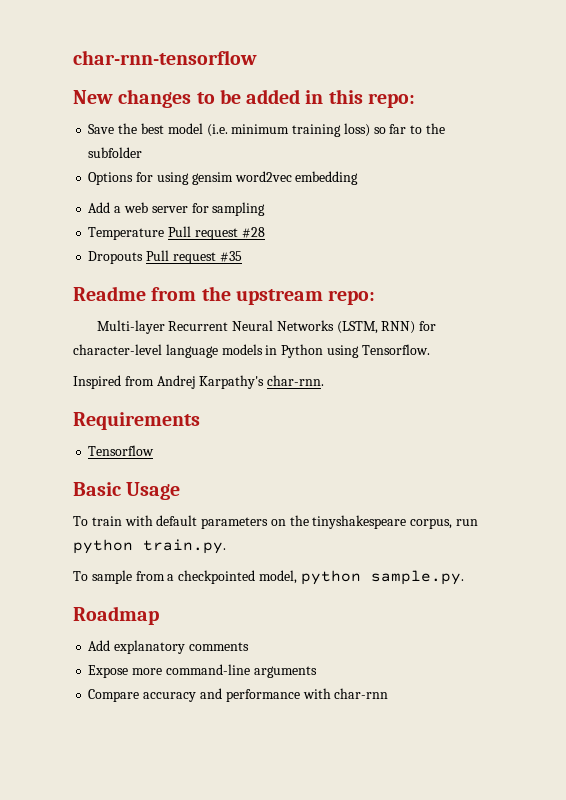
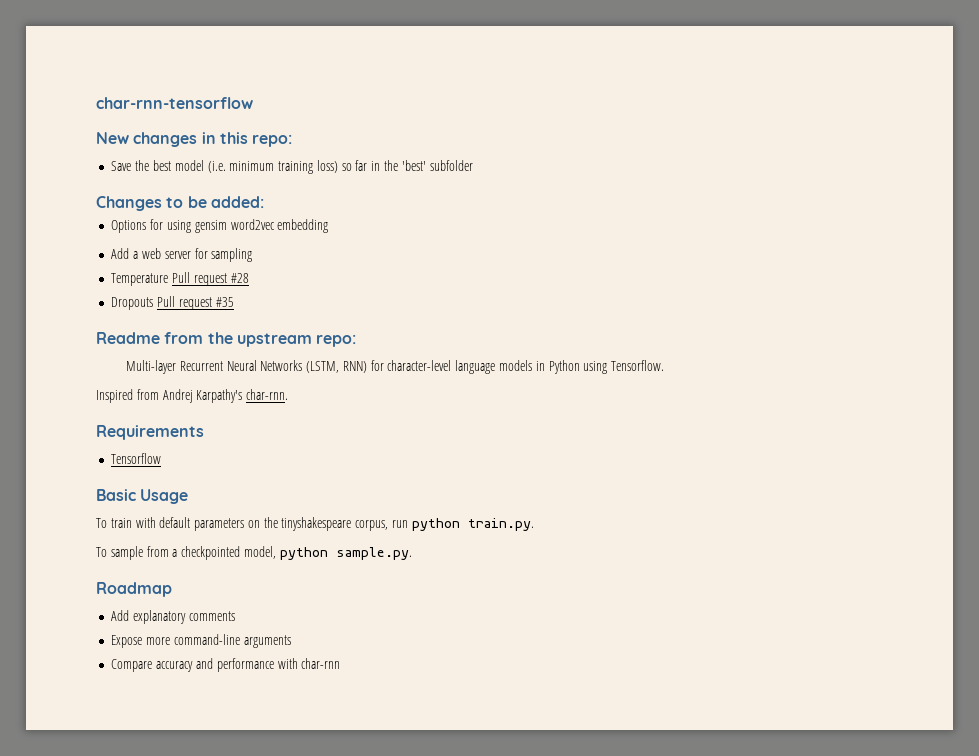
- New changes to be added in this repo:
+ New changes in this repo:
- Save the best model (i.e. minimum training loss) so far to the subfolder
+ Save the best model (i.e. minimum training loss) so far in the 'best' subfolder
+ Changes to be added:

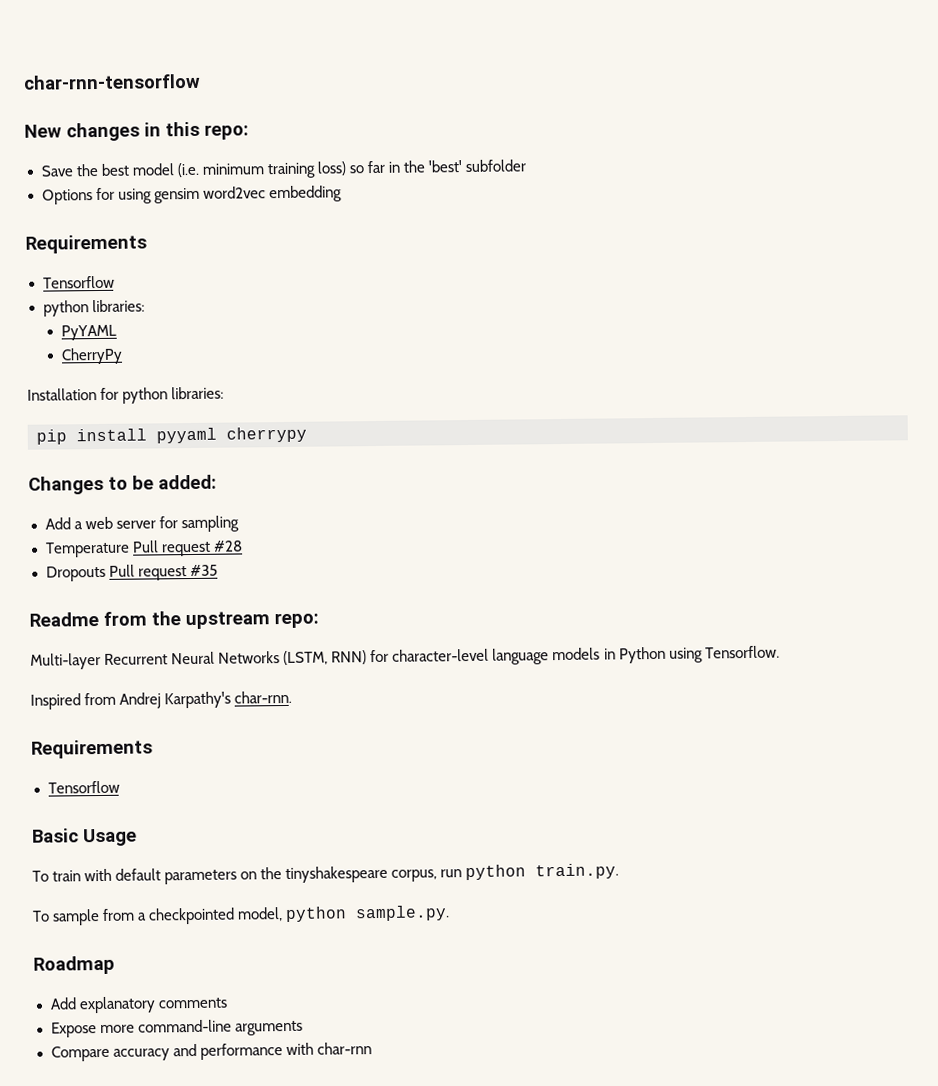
- Changes to be added:
  Options for using gensim word2vec embedding
+ Requirements
+ Tensorflow
+ python libraries:
+ PyYAML
+ CherryPy
+ Installation for python libraries:
+ pip install pyyaml cherrypy
+ Changes to be added:

